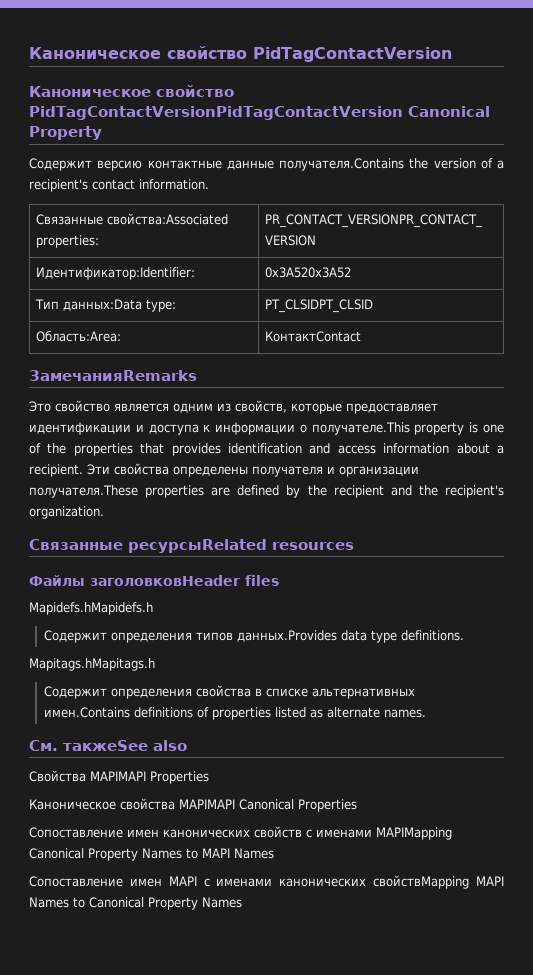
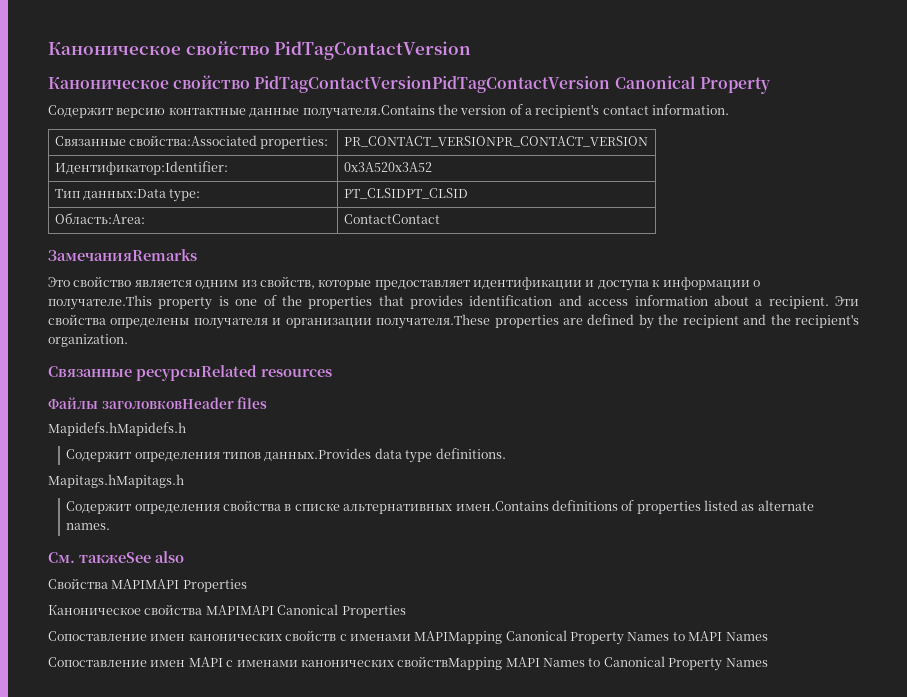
- Область:Area: | КонтактContact
+ Область:Area: | ContactContact

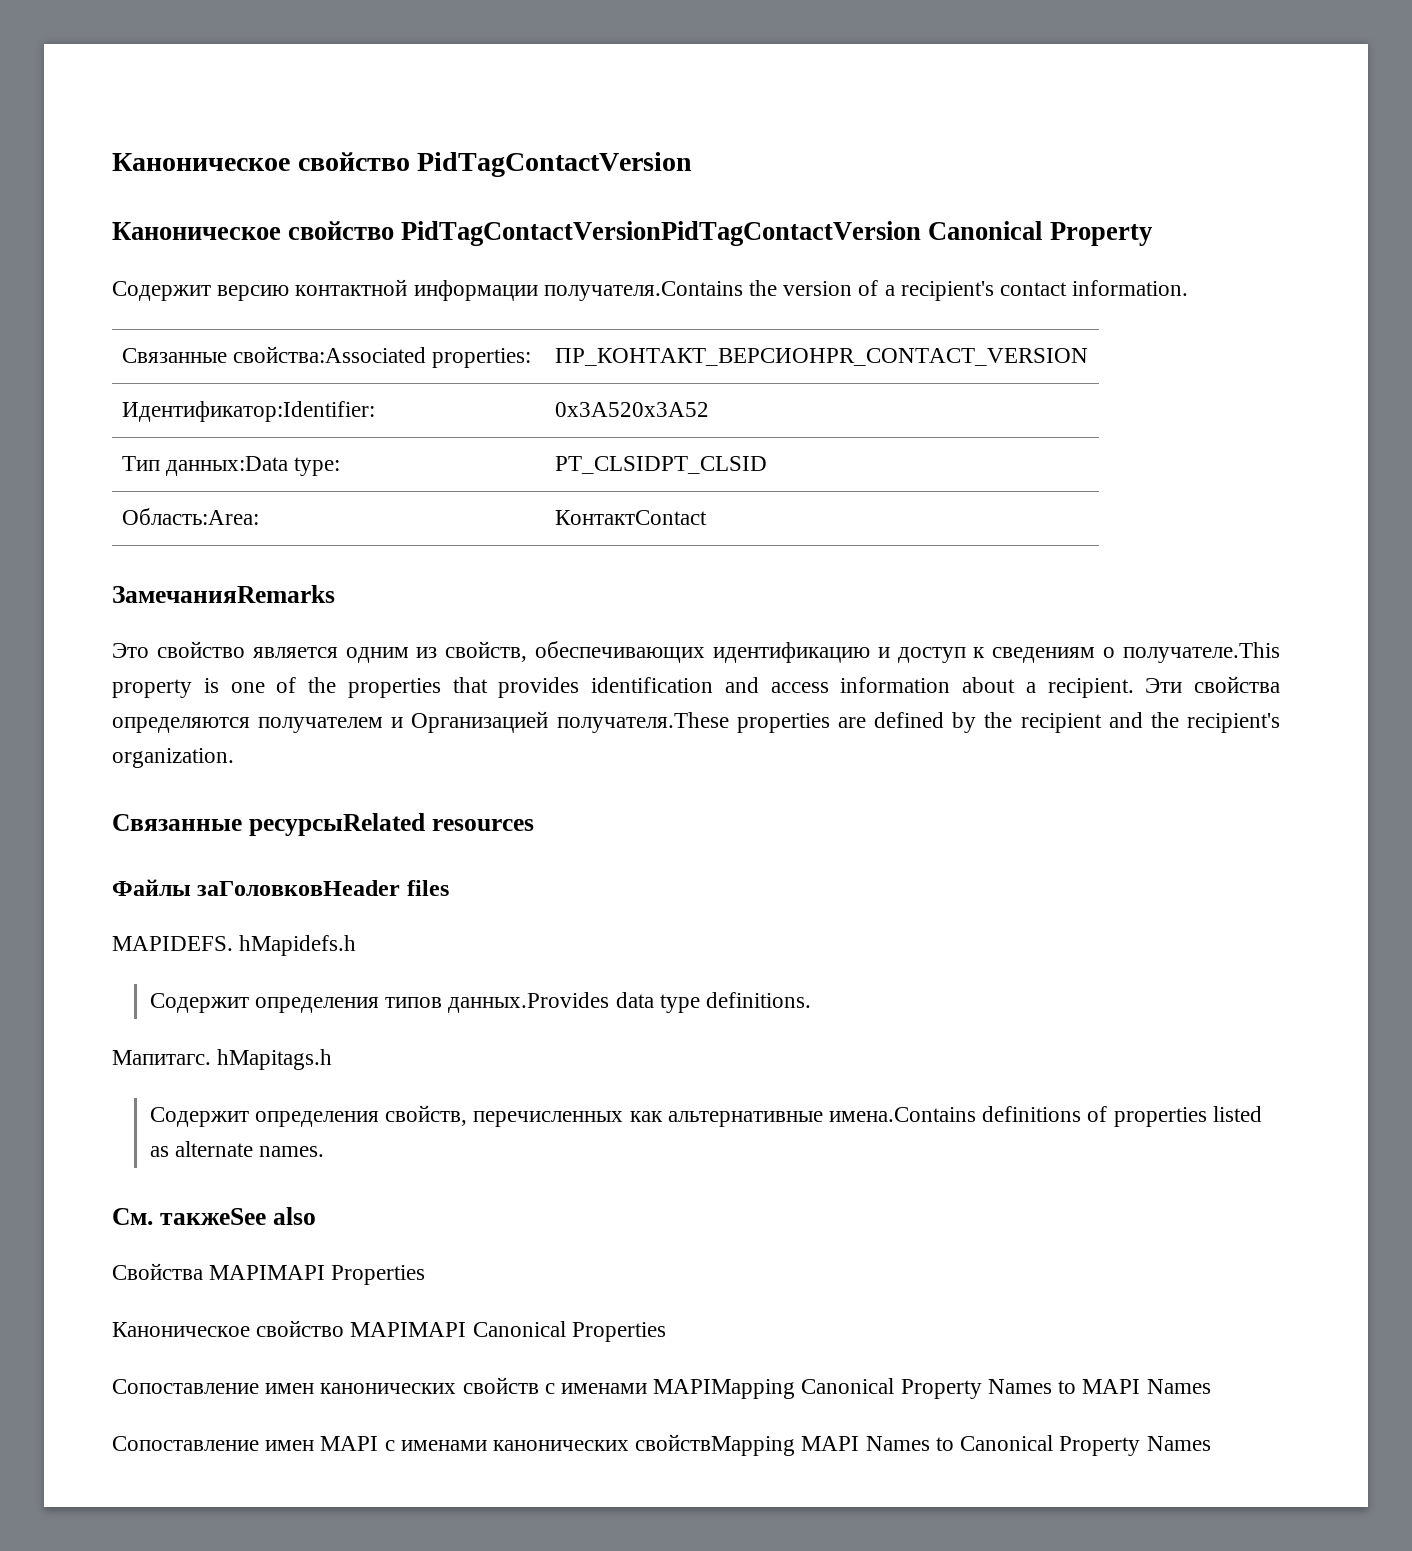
- Содержит версию контактные данные получателя.Contains the version of a recipient's contact information.
+ Содержит версию контактной информации получателя.Contains the version of a recipient's contact information.
- Связанные свойства:Associated properties: | PR_CONTACT_VERSIONPR_CONTACT_VERSION
+ Связанные свойства:Associated properties: | ПР_КОНТАКТ_ВЕРСИОНPR_CONTACT_VERSION
- Область:Area: | ContactContact
+ Область:Area: | КонтактContact
- Это свойство является одним из свойств, которые предоставляет идентификации и доступа к информации о получателе.This property is one of the properties that provides identification and access information about a recipient.
+ Это свойство является одним из свойств, обеспечивающих идентификацию и доступ к сведениям о получателе.This property is one of the properties that provides identification and access information about a recipient.
- Эти свойства определены получателя и организации получателя.These properties are defined by the recipient and the recipient's organization.
+ Эти свойства определяются получателем и Организацией получателя.These properties are defined by the recipient and the recipient's organization.
- Файлы заголовковHeader files
+ Файлы заГоловковHeader files
- Mapidefs.hMapidefs.h
+ MAPIDEFS. hMapidefs.h
- Mapitags.hMapitags.h
- Содержит определения свойства в списке альтернативных имен.Contains definitions of properties listed as alternate names.
+ Мапитагс. hMapitags.h
+ Содержит определения свойств, перечисленных как альтернативные имена.Contains definitions of properties listed as alternate names.
- Каноническое свойства MAPIMAPI Canonical Properties
+ Каноническое свойство MAPIMAPI Canonical Properties

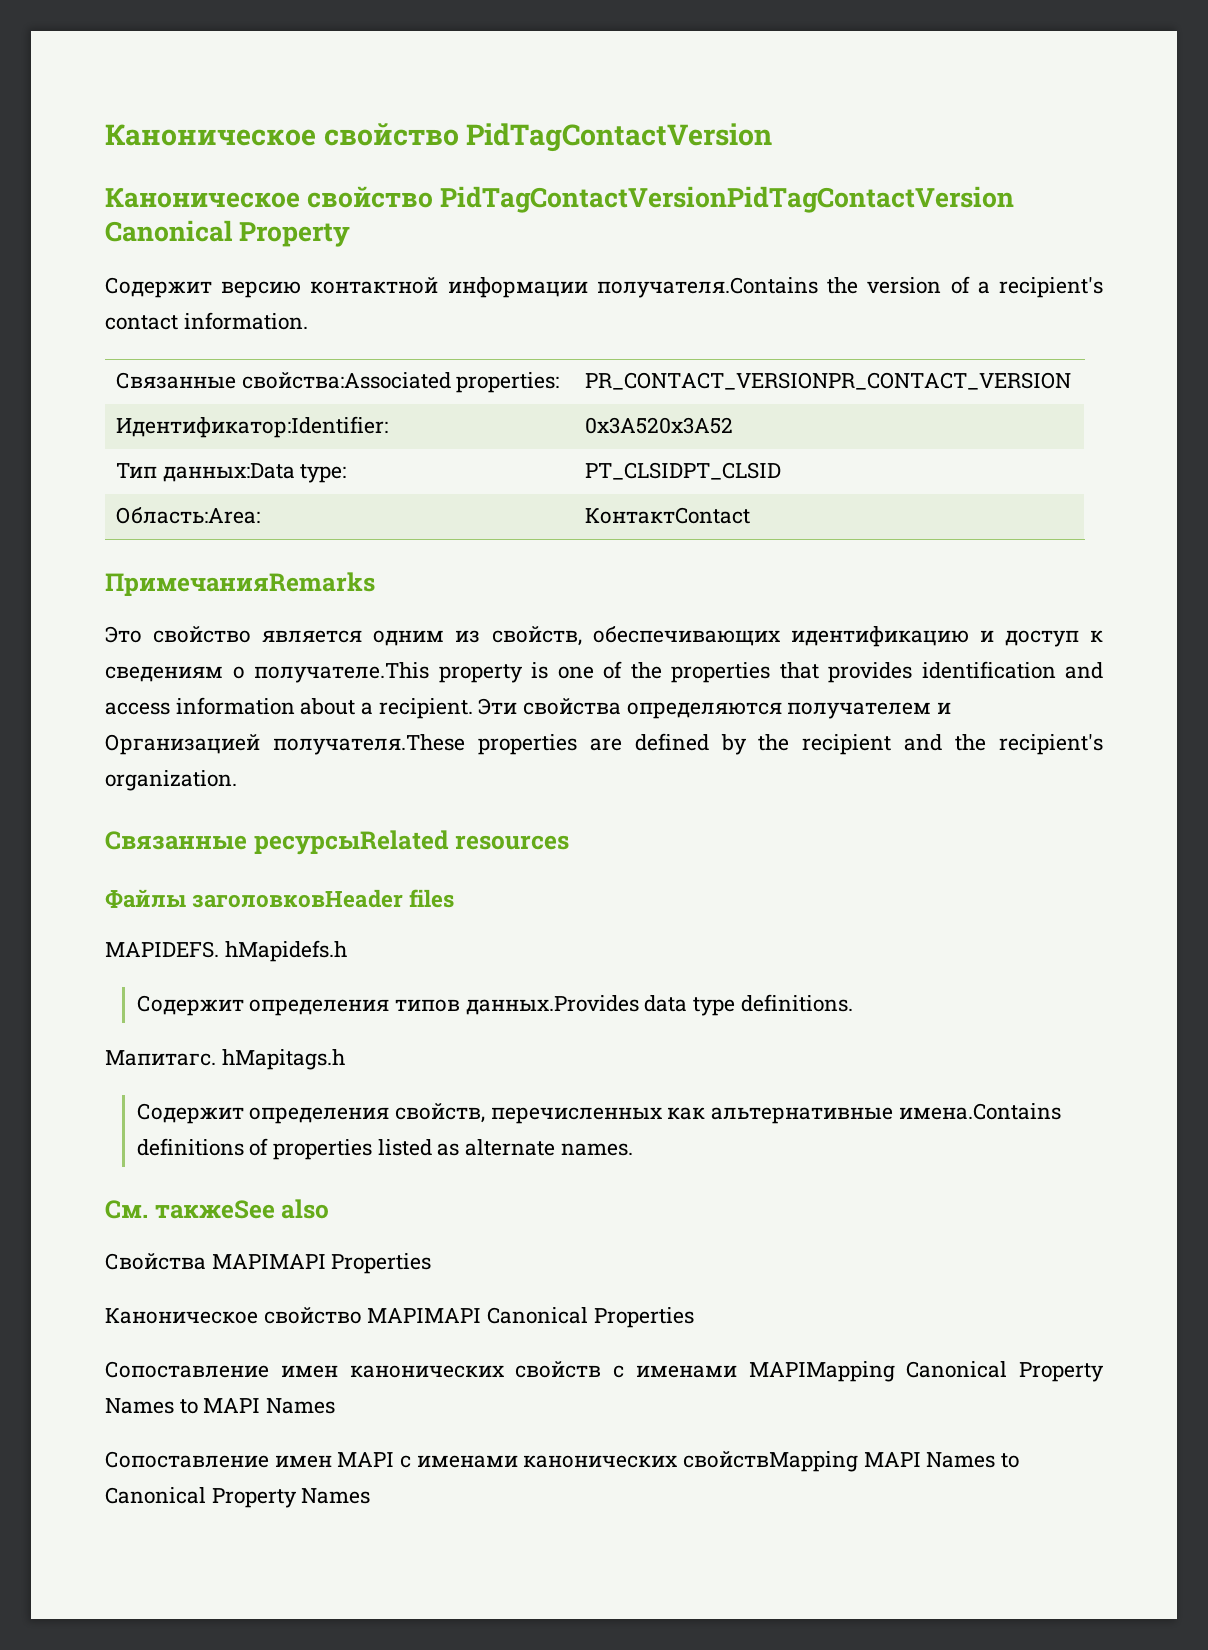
- Связанные свойства:Associated properties: | ПР_КОНТАКТ_ВЕРСИОНPR_CONTACT_VERSION
+ Связанные свойства:Associated properties: | PR_CONTACT_VERSIONPR_CONTACT_VERSION
- ЗамечанияRemarks
+ ПримечанияRemarks
- Файлы заГоловковHeader files
+ Файлы заголовковHeader files

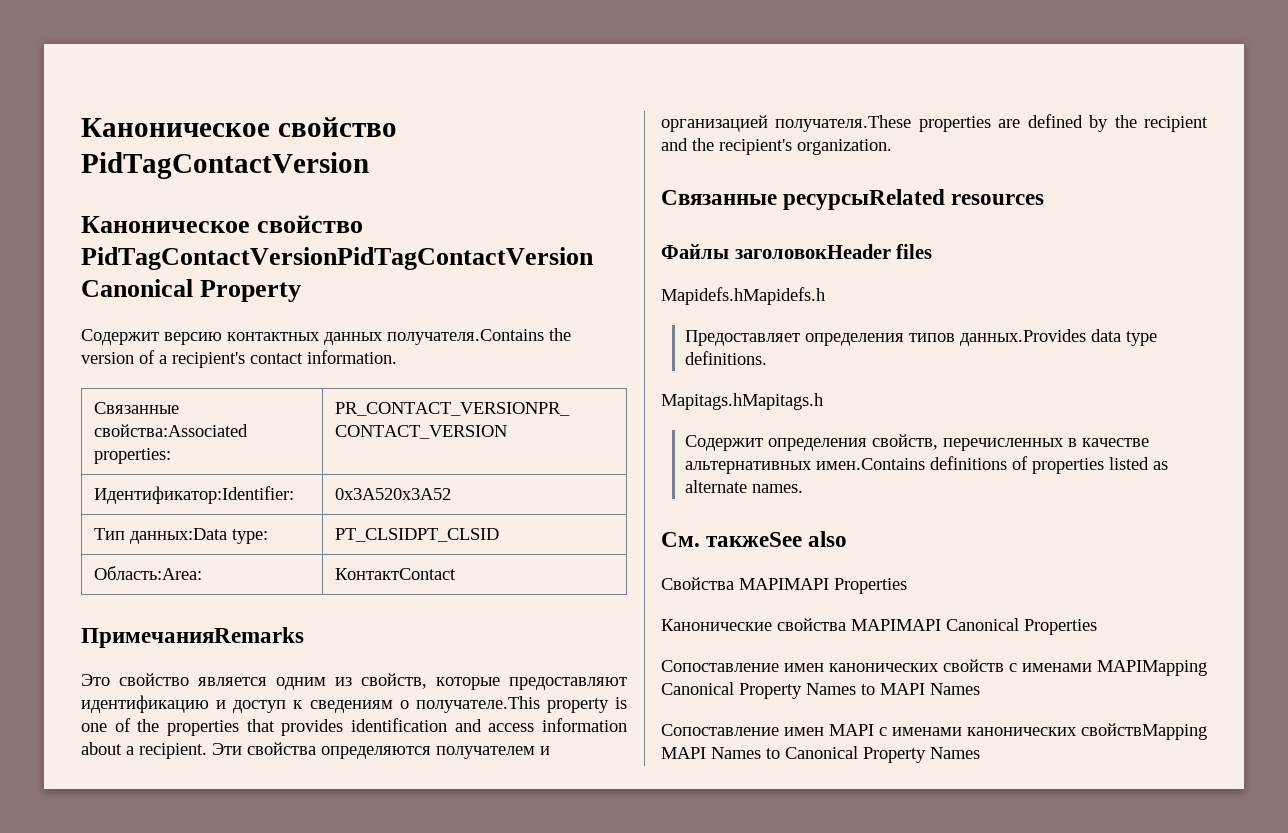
- Содержит версию контактной информации получателя.Contains the version of a recipient's contact information.
+ Содержит версию контактных данных получателя.Contains the version of a recipient's contact information.
- Это свойство является одним из свойств, обеспечивающих идентификацию и доступ к сведениям о получателе.This property is one of the properties that provides identification and access information about a recipient.
+ Это свойство является одним из свойств, которые предоставляют идентификацию и доступ к сведениям о получателе.This property is one of the properties that provides identification and access information about a recipient.
- Эти свойства определяются получателем и Организацией получателя.These properties are defined by the recipient and the recipient's organization.
+ Эти свойства определяются получателем и организацией получателя.These properties are defined by the recipient and the recipient's organization.
- Файлы заголовковHeader files
+ Файлы заголовокHeader files
- MAPIDEFS. hMapidefs.h
- Содержит определения типов данных.Provides data type definitions.
+ Mapidefs.hMapidefs.h
+ Предоставляет определения типов данных.Provides data type definitions.
- Мапитагс. hMapitags.h
+ Mapitags.hMapitags.h
- Содержит определения свойств, перечисленных как альтернативные имена.Contains definitions of properties listed as alternate names.
+ Содержит определения свойств, перечисленных в качестве альтернативных имен.Contains definitions of properties listed as alternate names.
- Каноническое свойство MAPIMAPI Canonical Properties
+ Канонические свойства MAPIMAPI Canonical Properties

